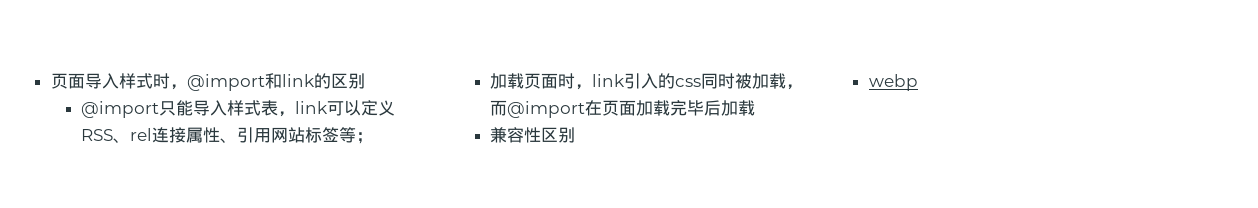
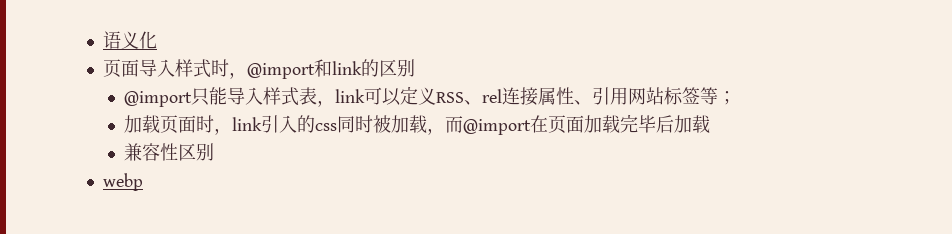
+ 语义化

